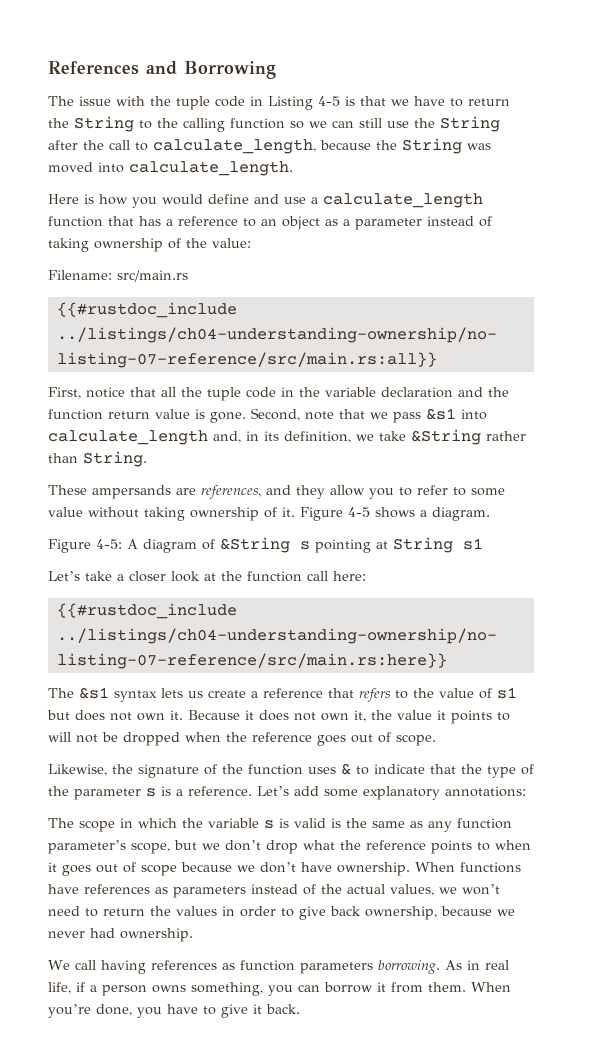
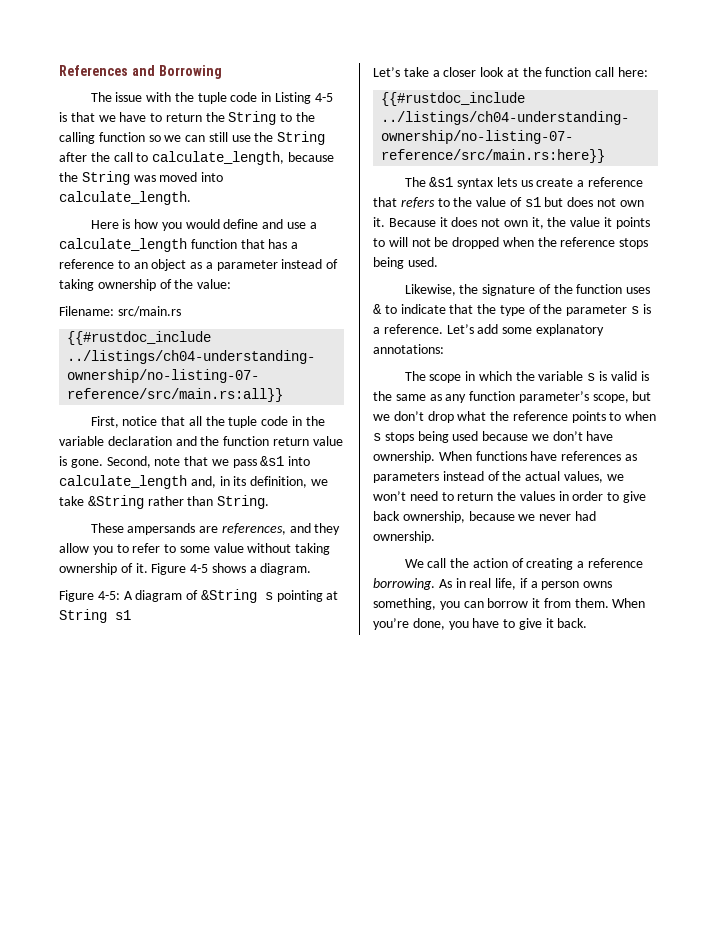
- Because it does not own it, the value it points to will not be dropped when the reference goes out of scope.
+ Because it does not own it, the value it points to will not be dropped when the reference stops being used.
- The scope in which the variable s is valid is the same as any function parameter’s scope, but we don’t drop what the reference points to when it goes out of scope because we don’t have ownership.
+ The scope in which the variable s is valid is the same as any function parameter’s scope, but we don’t drop what the reference points to when s stops being used because we don’t have ownership.
- We call having references as function parameters borrowing.
+ We call the action of creating a reference borrowing.

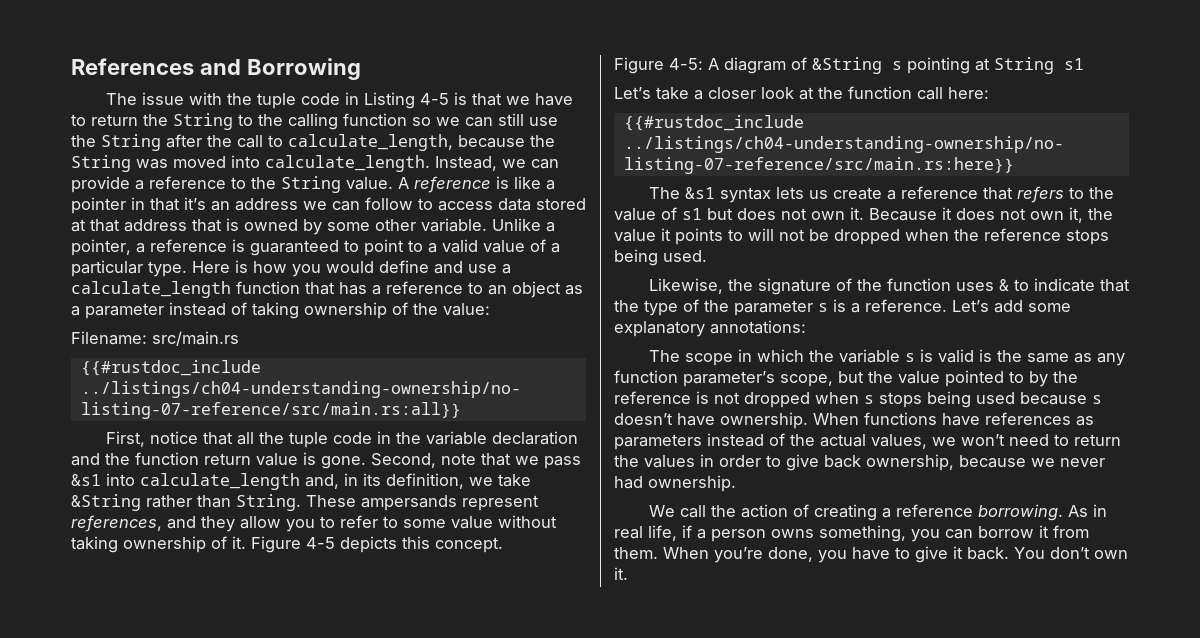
- The issue with the tuple code in Listing 4-5 is that we have to return the String to the calling function so we can still use the String after the call to calculate_length, because the String was moved into calculate_length.
- Here is how you would define and use a calculate_length function that has a reference to an object as a parameter instead of taking ownership of the value:
+ The issue with the tuple code in Listing 4-5 is that we have to return the String to the calling function so we can still use the String after the call to calculate_length, because the String was moved into calculate_length. Instead, we can provide a reference to the String value. A reference is like a pointer in that it’s an address we can follow to access data stored at that address that is owned by some other variable. Unlike a pointer, a reference is guaranteed to point to a valid value of a particular type. Here is how you would define and use a calculate_length function that has a reference to an object as a parameter instead of taking ownership of the value:
- Second, note that we pass &s1 into calculate_length and, in its definition, we take &String rather than String.
- These ampersands are references, and they allow you to refer to some value without taking ownership of it.
+ Second, note that we pass &s1 into calculate_length and, in its definition, we take &String rather than String. These ampersands represent references, and they allow you to refer to some value without taking ownership of it.
- Figure 4-5 shows a diagram.
+ Figure 4-5 depicts this concept.
- The scope in which the variable s is valid is the same as any function parameter’s scope, but we don’t drop what the reference points to when s stops being used because we don’t have ownership.
+ The scope in which the variable s is valid is the same as any function parameter’s scope, but the value pointed to by the reference is not dropped when s stops being used because s doesn’t have ownership.
+ You don’t own it.

